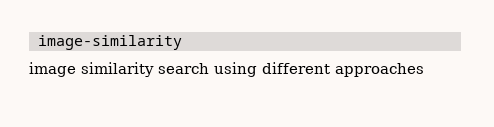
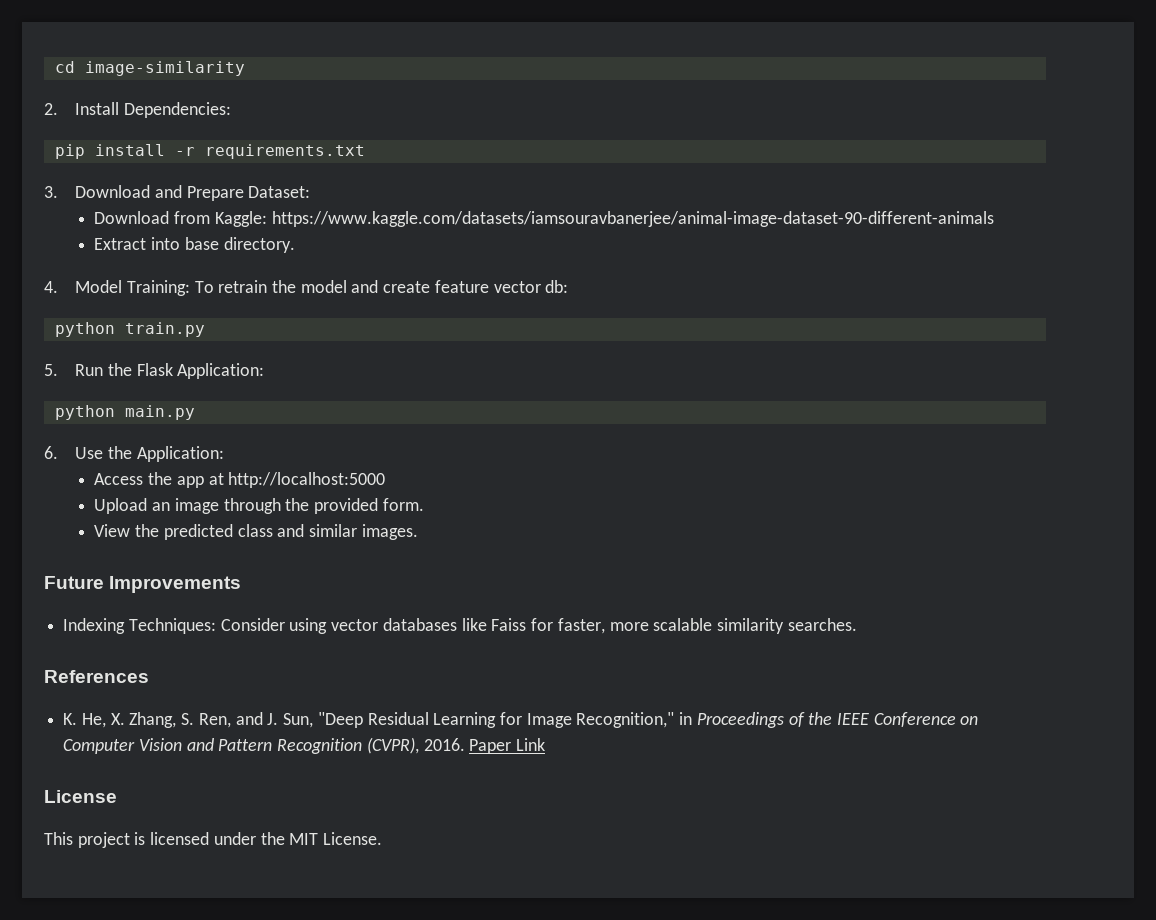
- image-similarity
+ cd image-similarity
- image similarity search using different approaches
+ 2. Install Dependencies:
+ pip install -r requirements.txt
+ 3. Download and Prepare Dataset:
+ Download from Kaggle: https://www.kaggle.com/datasets/iamsouravbanerjee/animal-image-dataset-90-different-animals
+ Extract into base directory.
+ 4. Model Training: To retrain the model and create feature vector db:
+ python train.py
+ 5. Run the Flask Application:
+ python main.py
+ 6. Use the Application:
+ Access the app at http://localhost:5000
+ Upload an image through the provided form.
+ View the predicted class and similar images.
+ Future Improvements
+ Indexing Techniques: Consider using vector databases like Faiss for faster, more scalable similarity searches.
+ References
+ K. He, X. Zhang, S. Ren, and J. Sun, "Deep Residual Learning for Image Recognition," in Proceedings of the IEEE Conference on Computer Vision and Pattern Recognition (CVPR), 2016. Paper Link
+ License
+ This project is licensed under the MIT License.

